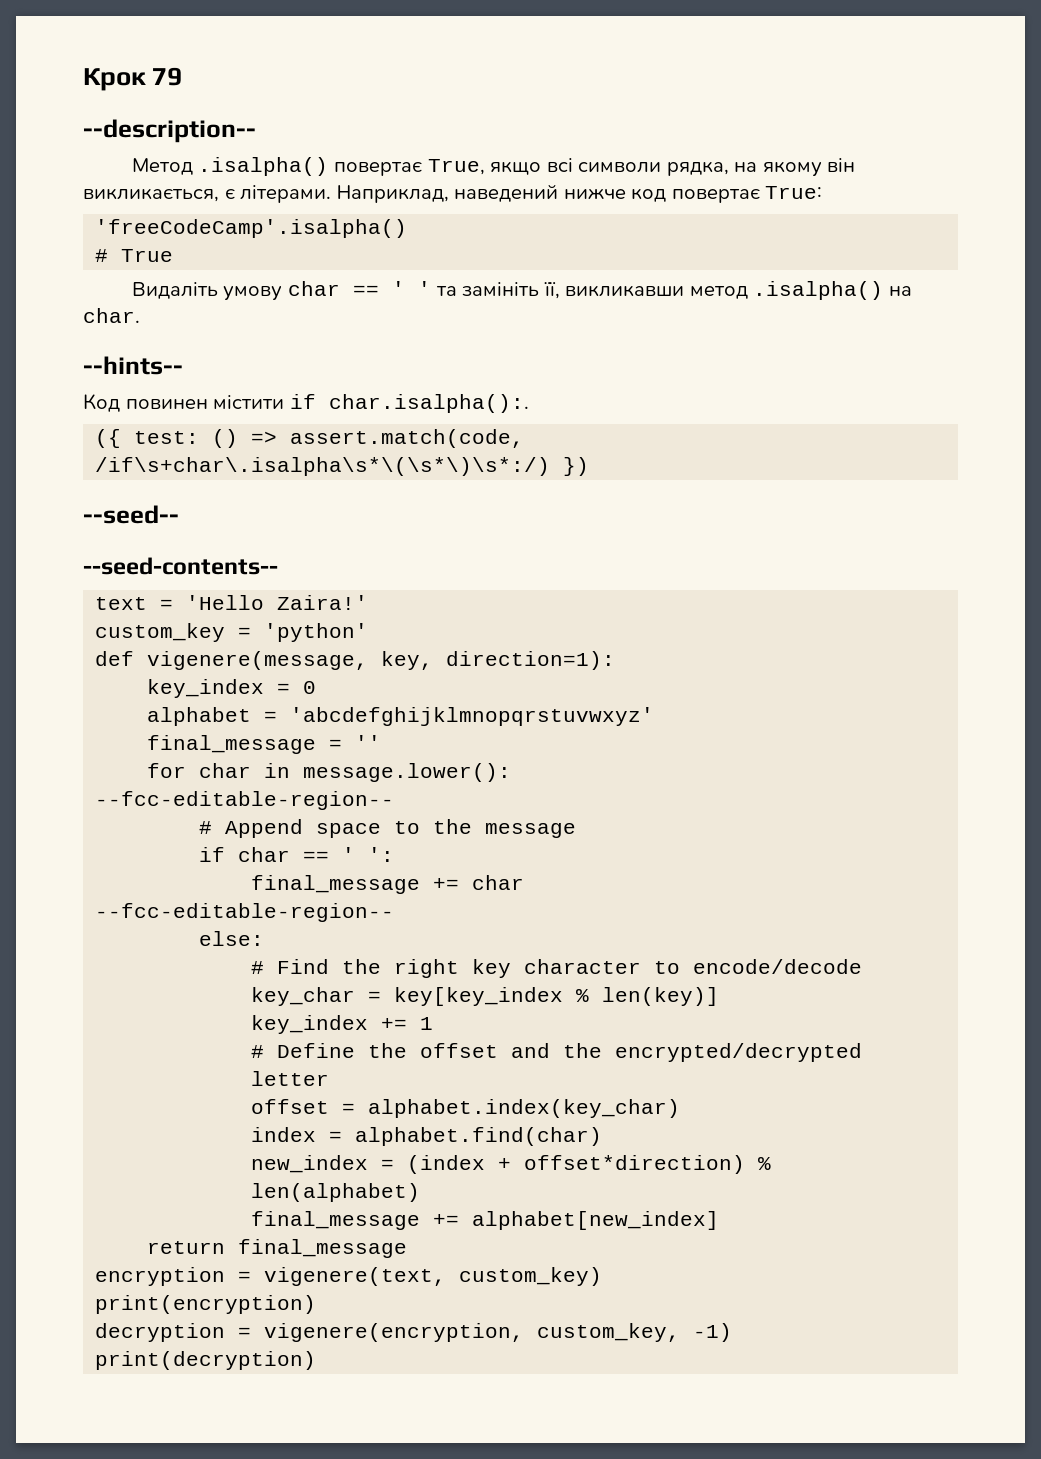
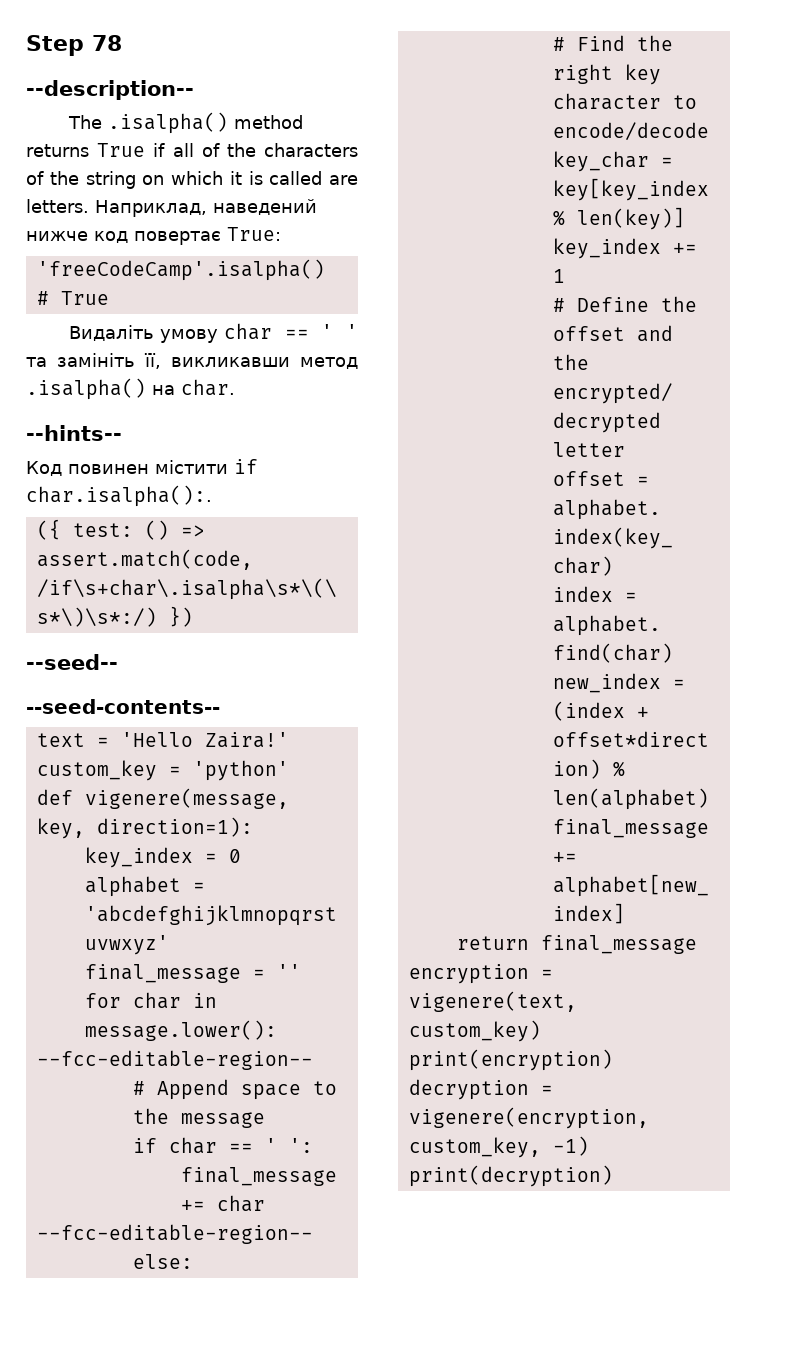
- Крок 79
+ Step 78
- Метод .isalpha() повертає True, якщо всі символи рядка, на якому він викликається, є літерами.
+ The .isalpha() method returns True if all of the characters of the string on which it is called are letters.

